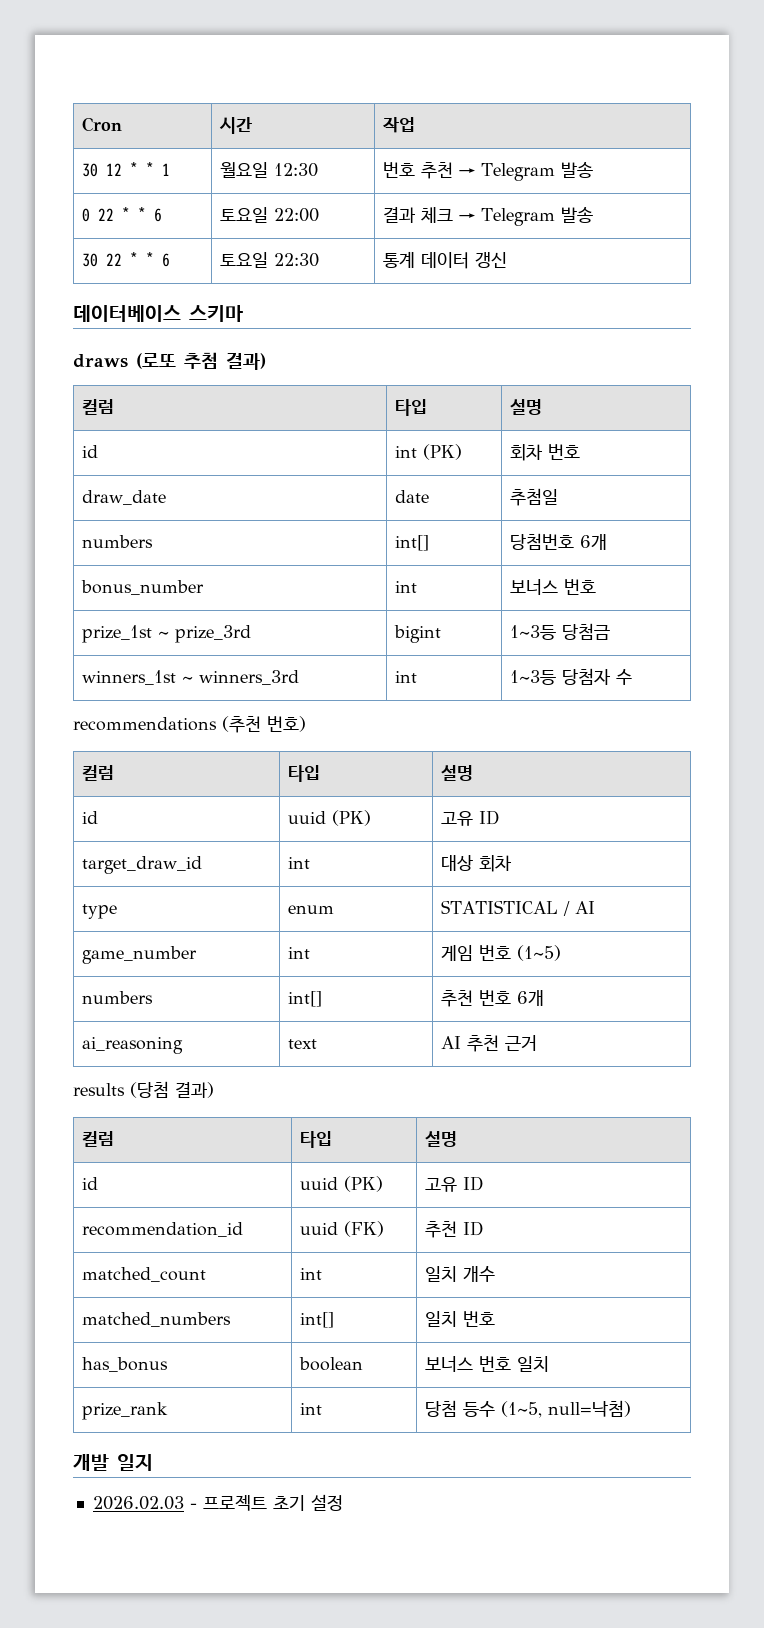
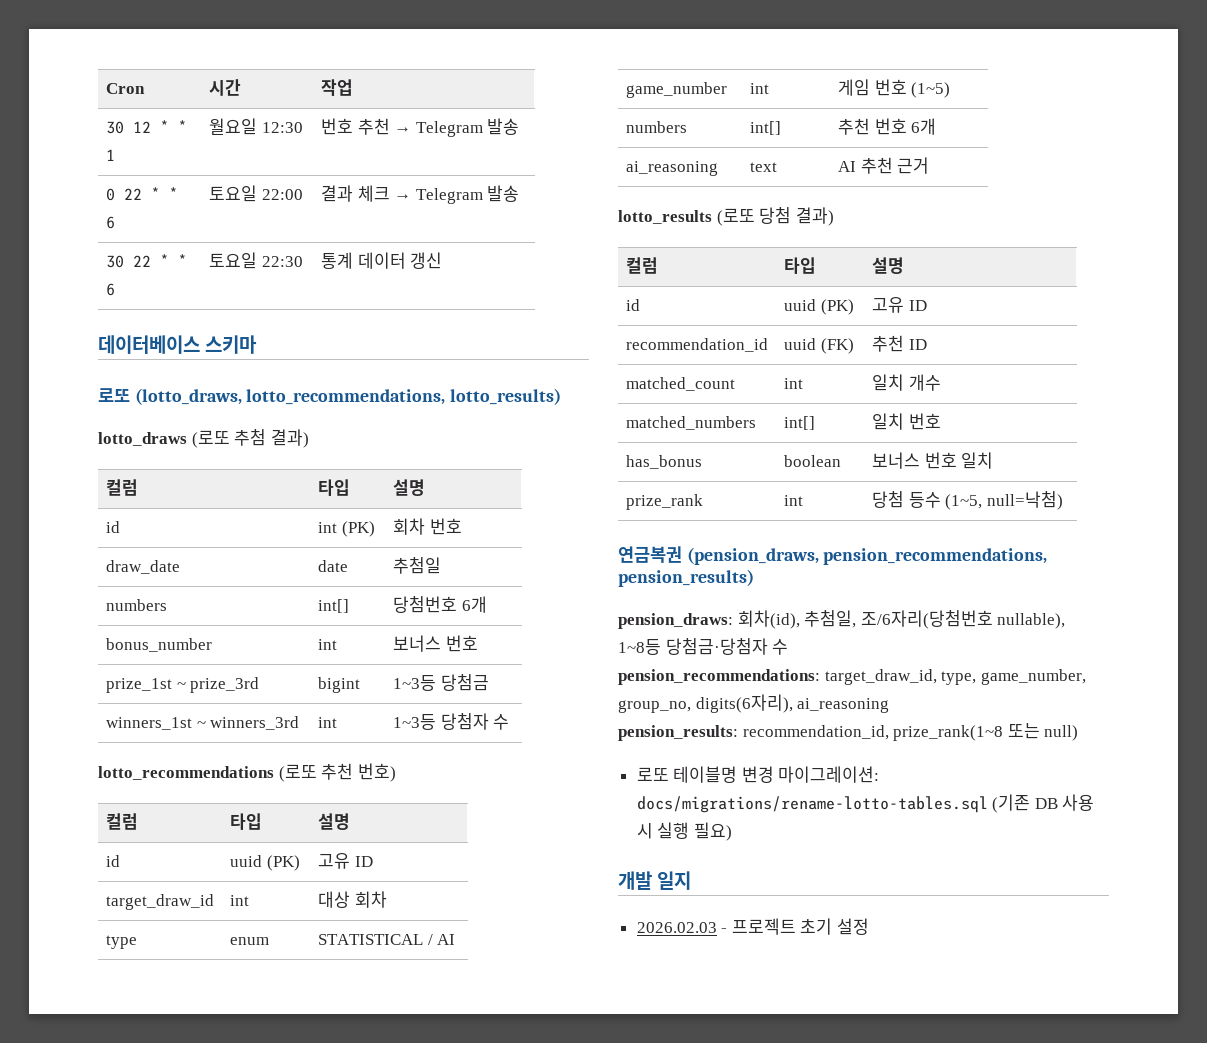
- draws (로또 추첨 결과)
+ 로또 (lotto_draws, lotto_recommendations, lotto_results)
+ lotto_draws (로또 추첨 결과)
- recommendations (추천 번호)
+ lotto_recommendations (로또 추천 번호)
- results (당첨 결과)
+ lotto_results (로또 당첨 결과)
+ 연금복권 (pension_draws, pension_recommendations, pension_results)
+ pension_draws: 회차(id), 추첨일, 조/6자리(당첨번호 nullable), 1~8등 당첨금·당첨자 수
+ pension_recommendations: target_draw_id, type, game_number, group_no, digits(6자리), ai_reasoning
+ pension_results: recommendation_id, prize_rank(1~8 또는 null)
+ 로또 테이블명 변경 마이그레이션: docs/migrations/rename-lotto-tables.sql (기존 DB 사용 시 실행 필요)

